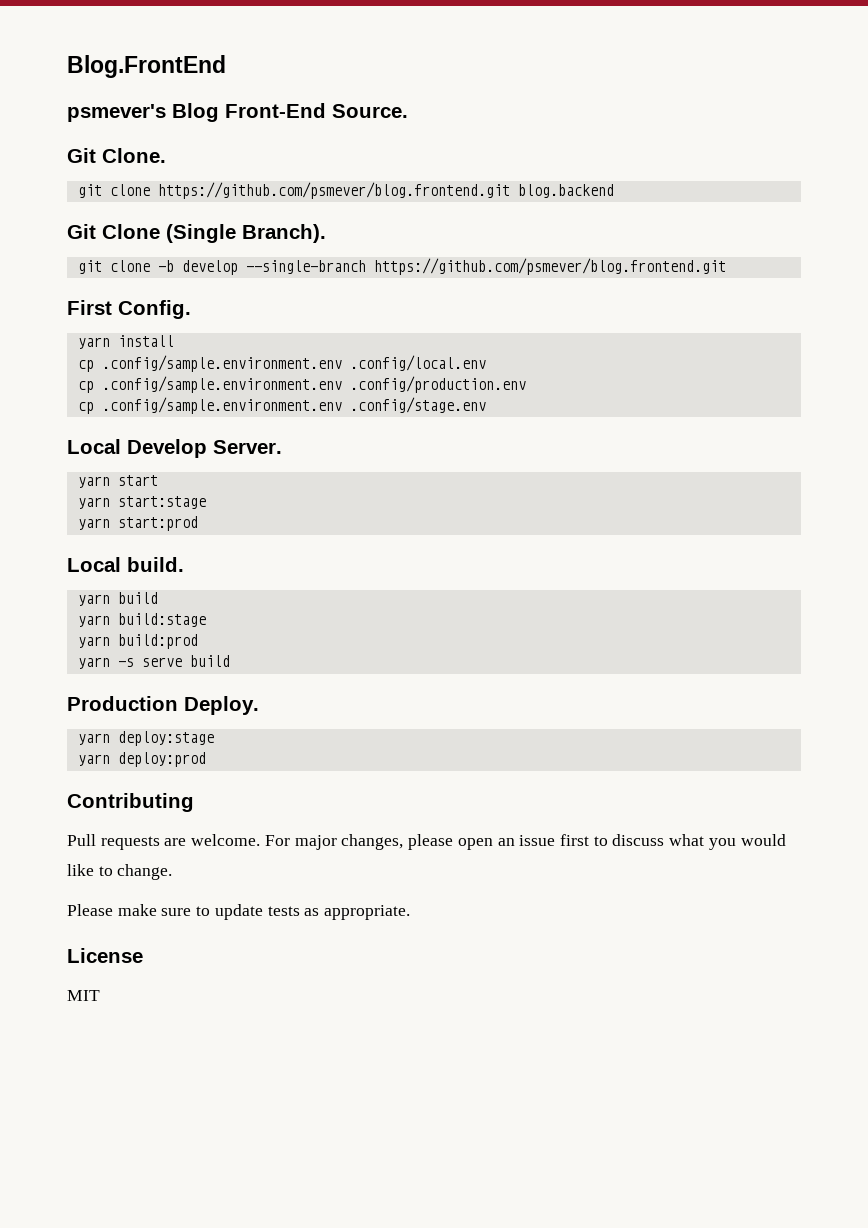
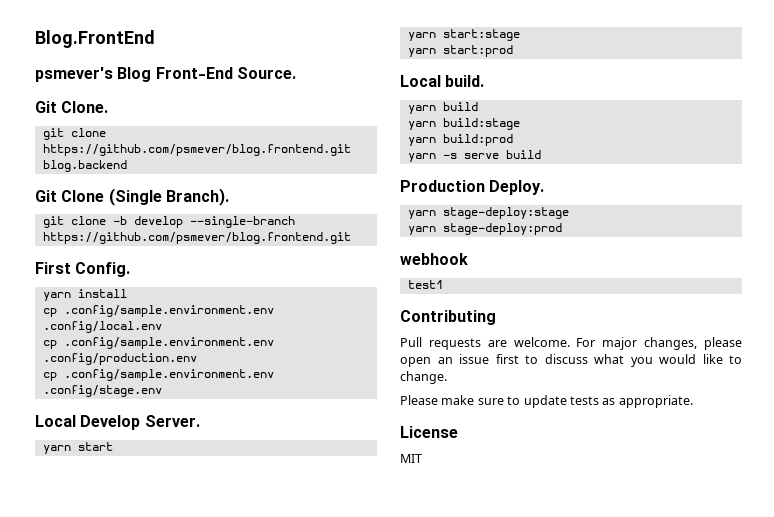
- yarn deploy:stage
- yarn deploy:prod
+ yarn stage-deploy:stage
+ yarn stage-deploy:prod
+ webhook
+ test1

